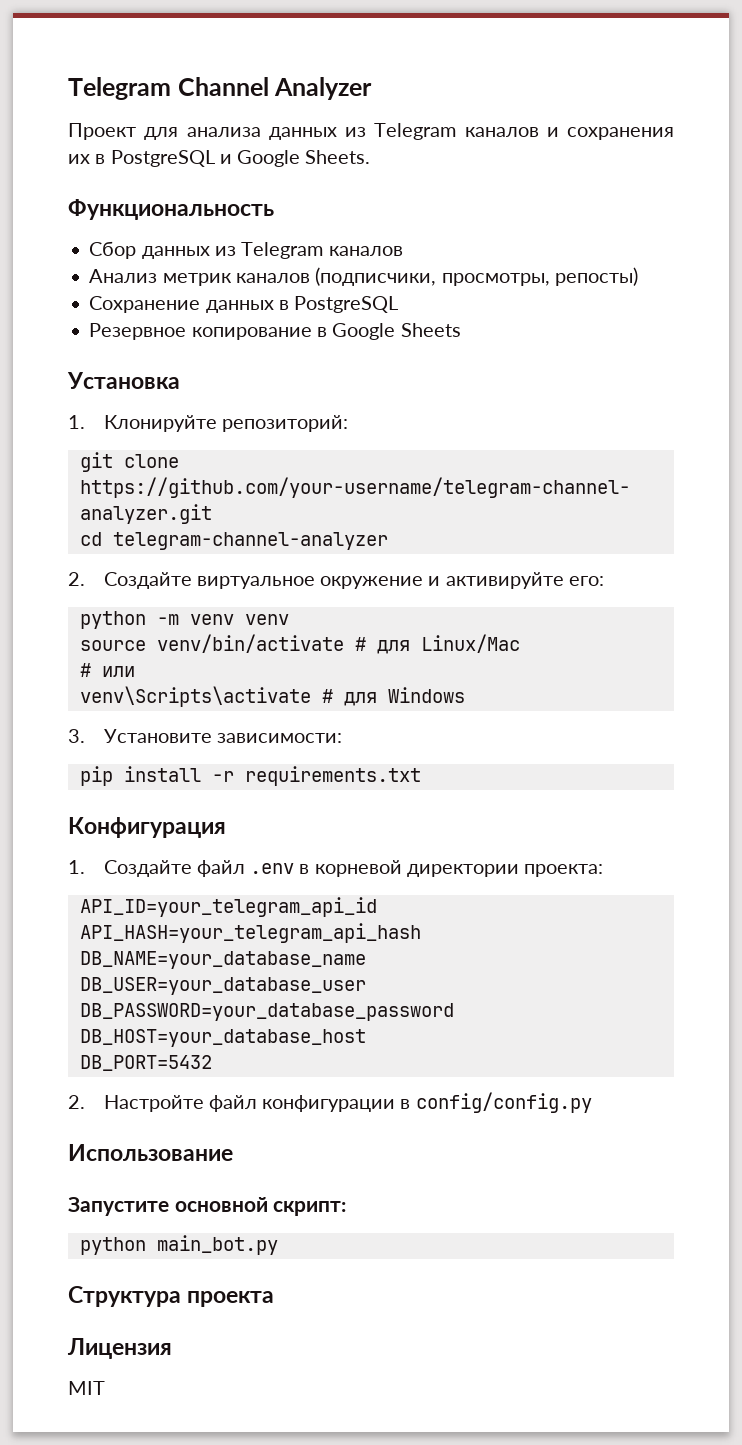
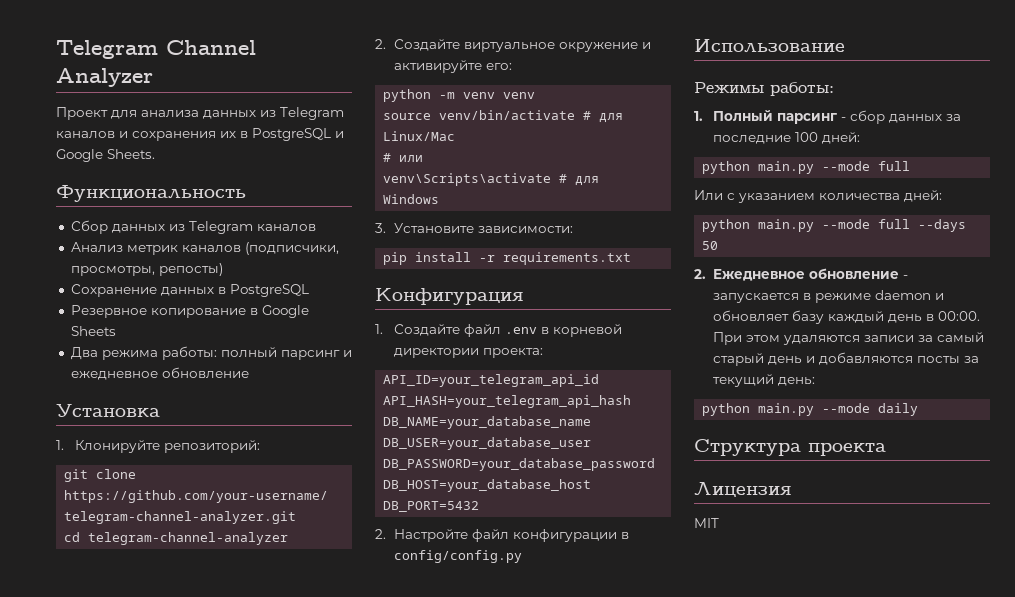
+ Два режима работы: полный парсинг и ежедневное обновление
- Запустите основной скрипт:
- python main_bot.py
+ Режимы работы:
+ 1. Полный парсинг - сбор данных за последние 100 дней:
+ python main.py --mode full
+ Или с указанием количества дней:
+ python main.py --mode full --days 50
+ 2. Ежедневное обновление - запускается в режиме daemon и обновляет базу каждый день в 00:00. При этом удаляются записи за самый старый день и добавляются посты за текущий день:
+ python main.py --mode daily

